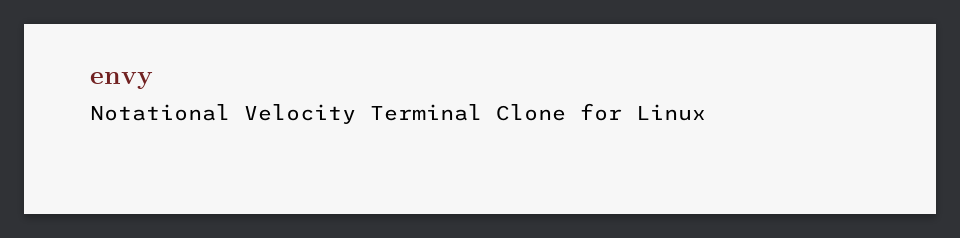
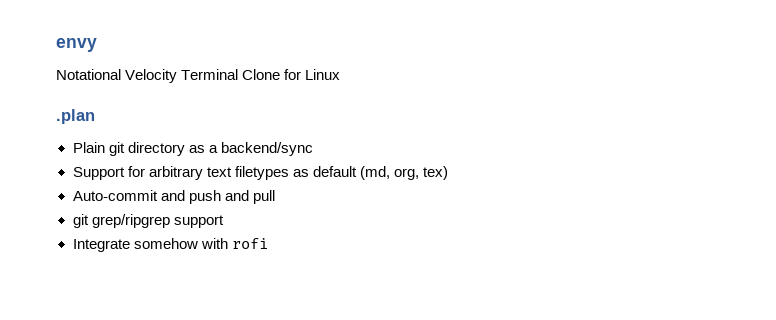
+ .plan
+ Plain git directory as a backend/sync
+ Support for arbitrary text filetypes as default (md, org, tex)
+ Auto-commit and push and pull
+ git grep/ripgrep support
+ Integrate somehow with rofi

